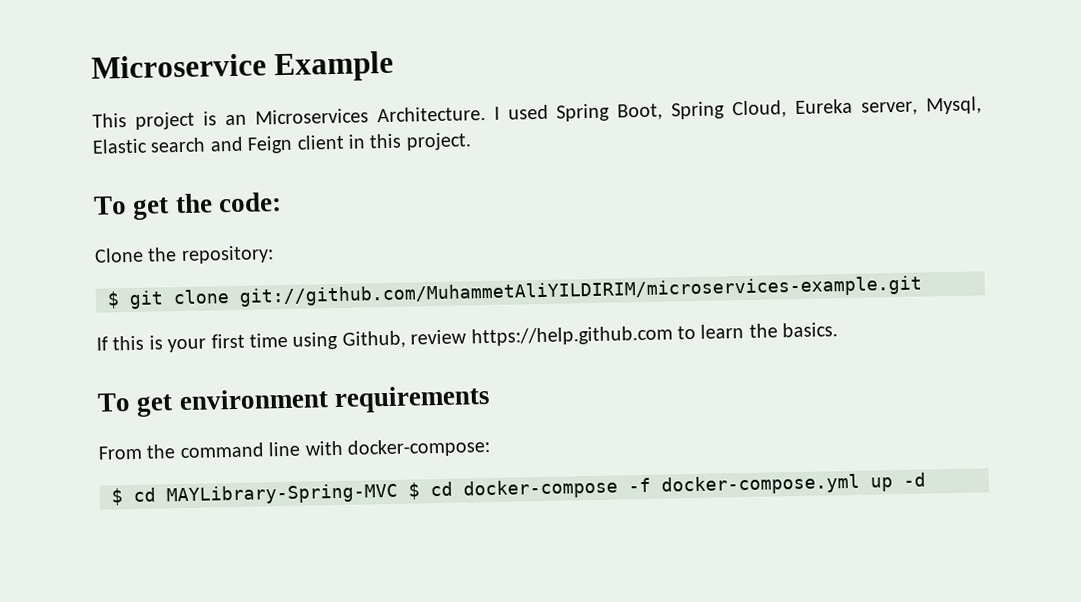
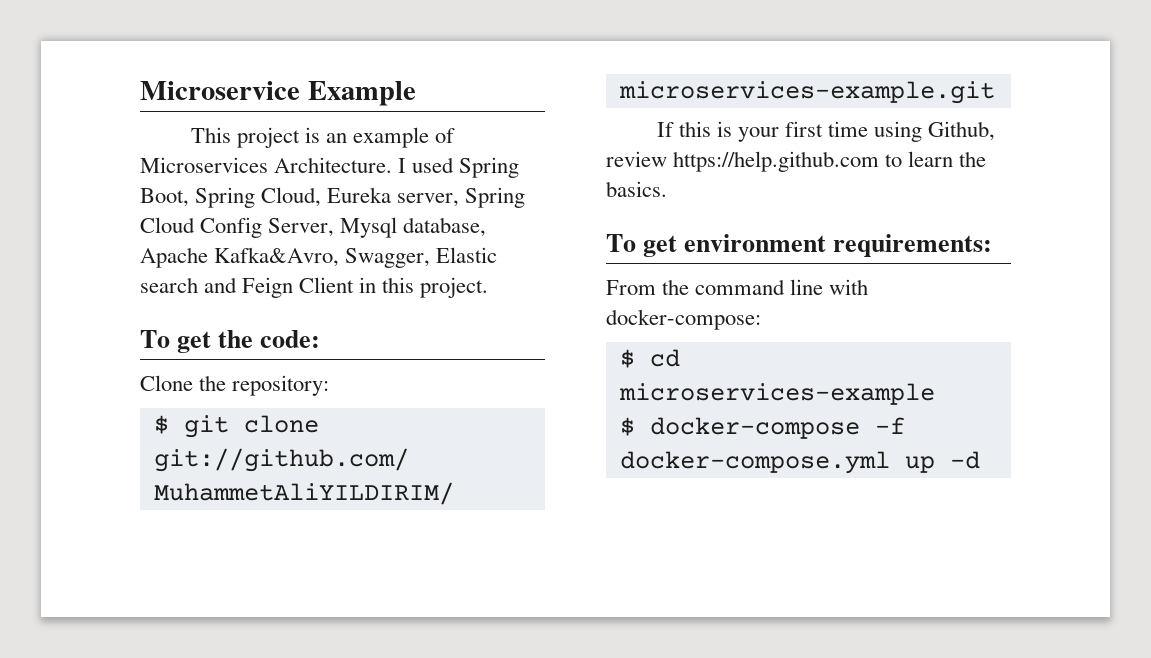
- This project is an Microservices Architecture.
+ This project is an example of Microservices Architecture.
- I used Spring Boot, Spring Cloud, Eureka server, Mysql, Elastic search and Feign client in this project.
+ I used Spring Boot, Spring Cloud, Eureka server, Spring Cloud Config Server, Mysql database, Apache Kafka&Avro, Swagger, Elastic search and Feign Client in this project.
- To get environment requirements
+ To get environment requirements:
- $ cd MAYLibrary-Spring-MVC $ cd docker-compose -f docker-compose.yml up -d
+ $ cd microservices-example
+ $ docker-compose -f docker-compose.yml up -d

